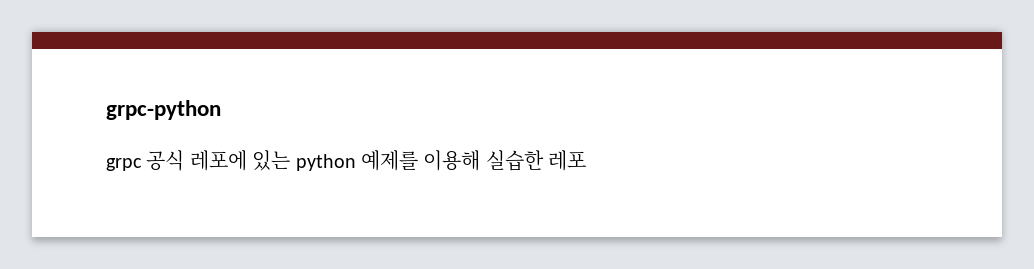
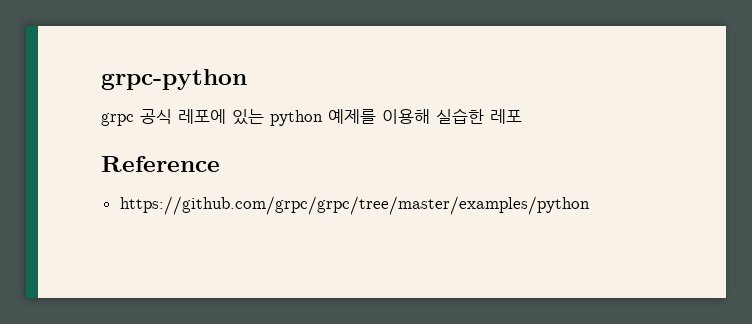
+ Reference
+ https://github.com/grpc/grpc/tree/master/examples/python

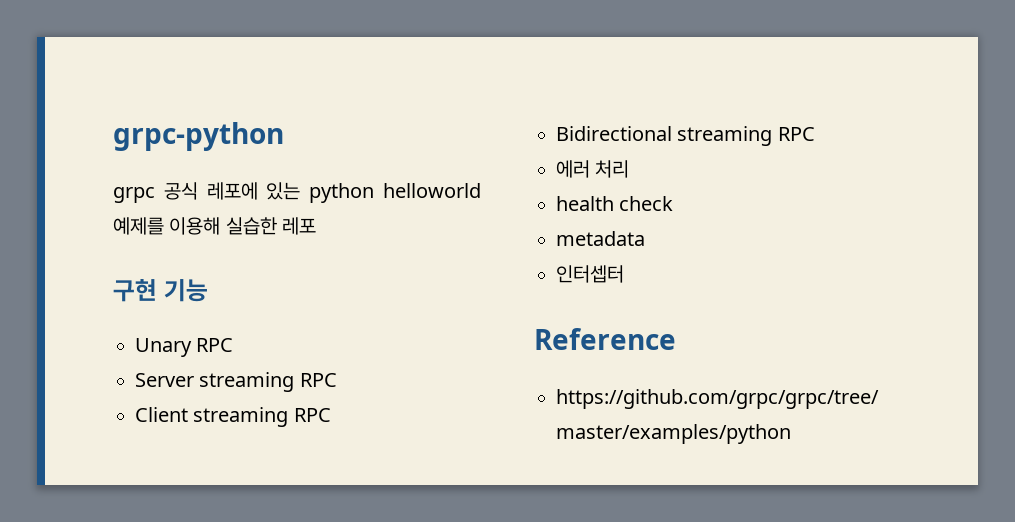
- grpc 공식 레포에 있는 python 예제를 이용해 실습한 레포
+ grpc 공식 레포에 있는 python helloworld 예제를 이용해 실습한 레포
+ 구현 기능
+ Unary RPC
+ Server streaming RPC
+ Client streaming RPC
+ Bidirectional streaming RPC
+ 에러 처리
+ health check
+ metadata
+ 인터셉터

